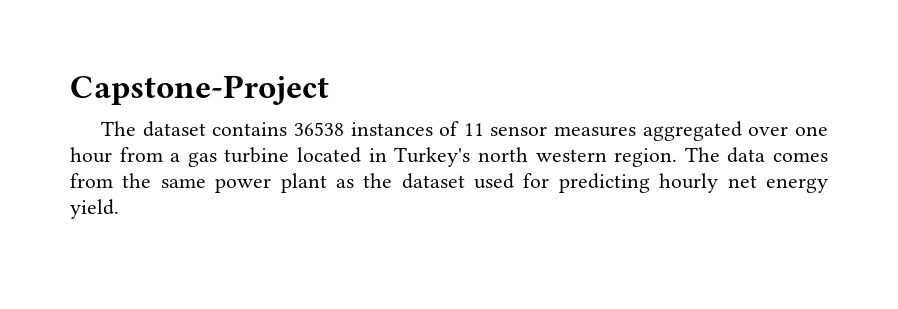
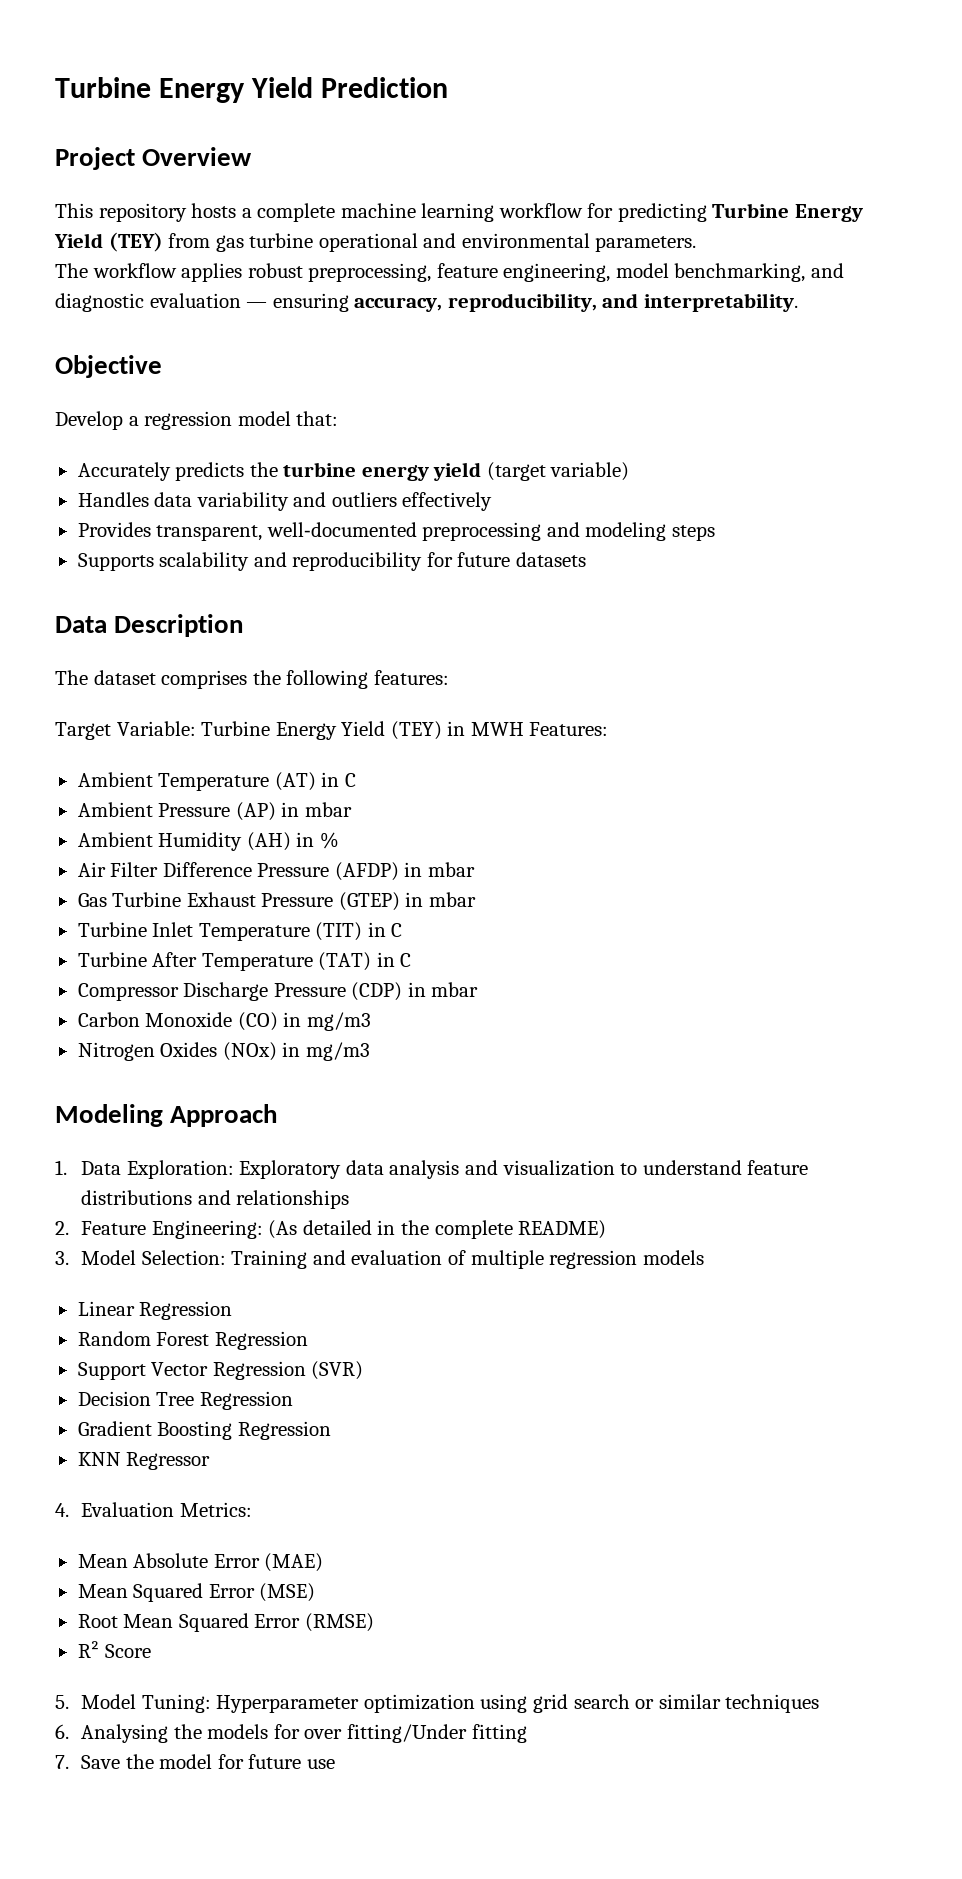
- Capstone-Project
- The dataset contains 36538 instances of 11 sensor measures aggregated over one hour from a gas turbine located in Turkey's north western region. The data comes from the same power plant as the dataset used for predicting hourly net energy yield.
+ Turbine Energy Yield Prediction
+ Project Overview
+ This repository hosts a complete machine learning workflow for predicting Turbine Energy Yield (TEY) from gas turbine operational and environmental parameters.
+ The workflow applies robust preprocessing, feature engineering, model benchmarking, and diagnostic evaluation — ensuring accuracy, reproducibility, and interpretability.
+ Objective
+ Develop a regression model that:
+ Accurately predicts the turbine energy yield (target variable)
+ Handles data variability and outliers effectively
+ Provides transparent, well‑documented preprocessing and modeling steps
+ Supports scalability and reproducibility for future datasets
+ Data Description
+ The dataset comprises the following features:
+ Target Variable: Turbine Energy Yield (TEY) in MWH Features:
+ Ambient Temperature (AT) in C
+ Ambient Pressure (AP) in mbar
+ Ambient Humidity (AH) in %
+ Air Filter Difference Pressure (AFDP) in mbar
+ Gas Turbine Exhaust Pressure (GTEP) in mbar
+ Turbine Inlet Temperature (TIT) in C
+ Turbine After Temperature (TAT) in C
+ Compressor Discharge Pressure (CDP) in mbar
+ Carbon Monoxide (CO) in mg/m3
+ Nitrogen Oxides (NOx) in mg/m3
+ Modeling Approach
+ 1. Data Exploration: Exploratory data analysis and visualization to understand feature distributions and relationships
+ 2. Feature Engineering: (As detailed in the complete README)
+ 3. Model Selection: Training and evaluation of multiple regression models
+ Linear Regression
+ Random Forest Regression
+ Support Vector Regression (SVR)
+ Decision Tree Regression
+ Gradient Boosting Regression
+ KNN Regressor
+ 4. Evaluation Metrics:
+ Mean Absolute Error (MAE)
+ Mean Squared Error (MSE)
+ Root Mean Squared Error (RMSE)
+ R² Score
+ 5. Model Tuning: Hyperparameter optimization using grid search or similar techniques
+ 6. Analysing the models for over fitting/Under fitting
+ 7. Save the model for future use

